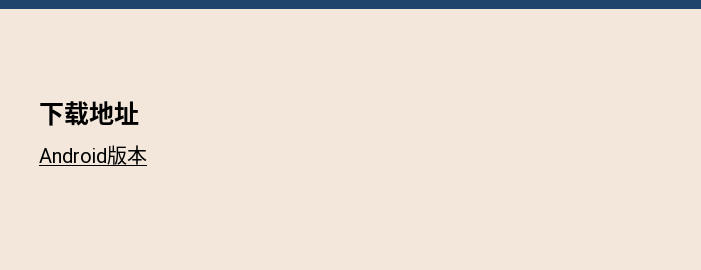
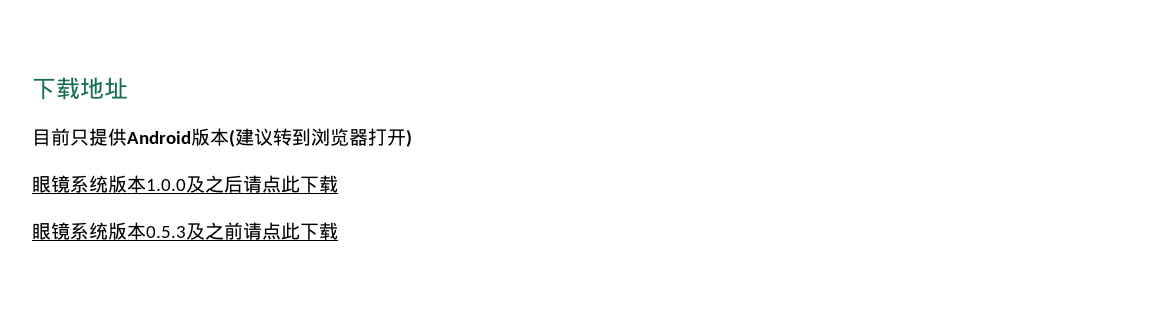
- Android版本
+ 目前只提供Android版本(建议转到浏览器打开)
+ 眼镜系统版本1.0.0及之后请点此下载
+ 眼镜系统版本0.5.3及之前请点此下载

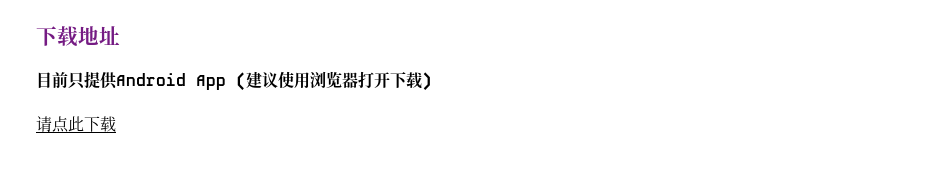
- 目前只提供Android版本(建议转到浏览器打开)
+ 目前只提供Android App (建议使用浏览器打开下载)
- 眼镜系统版本1.0.0及之后请点此下载
- 眼镜系统版本0.5.3及之前请点此下载
+ 请点此下载

